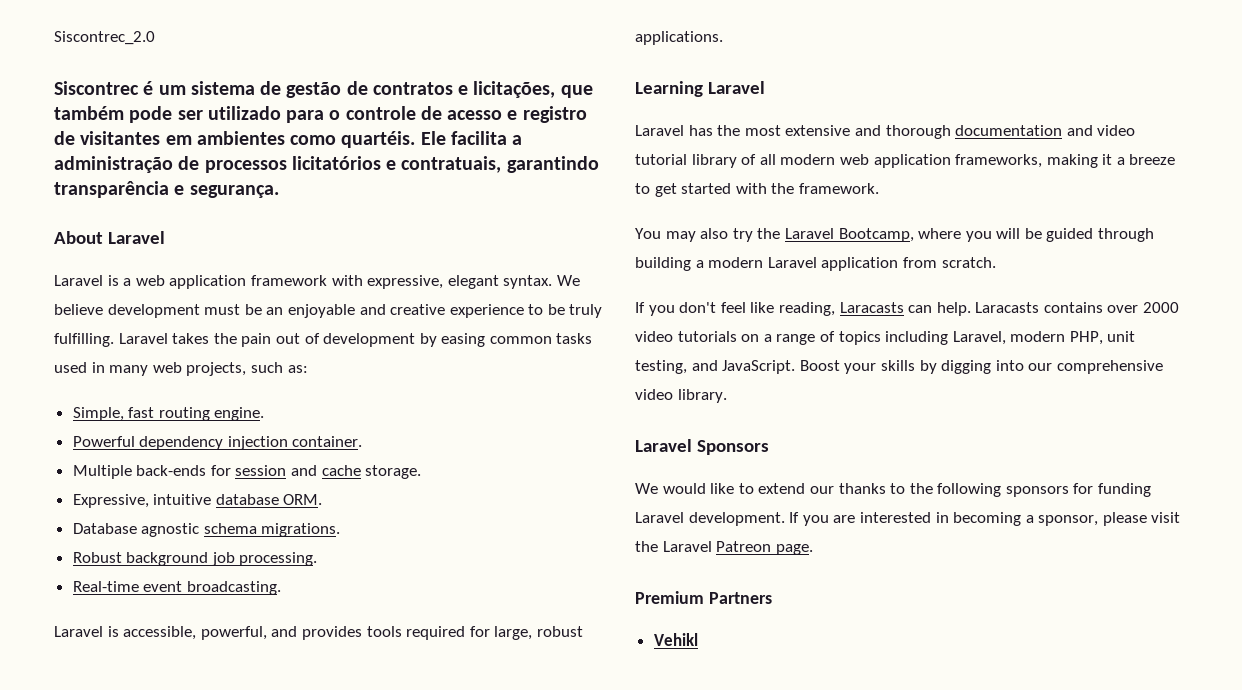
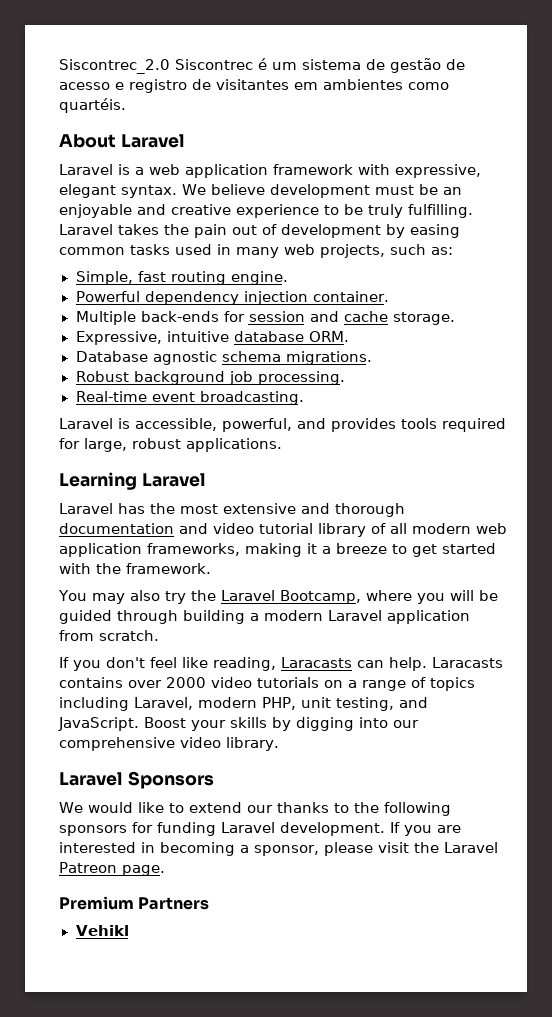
- Siscontrec_2.0
- Siscontrec é um sistema de gestão de contratos e licitações, que também pode ser utilizado para o controle de acesso e registro de visitantes em ambientes como quartéis. Ele facilita a administração de processos licitatórios e contratuais, garantindo transparência e segurança.
+ Siscontrec_2.0 Siscontrec é um sistema de gestão de acesso e registro de visitantes em ambientes como quartéis.

